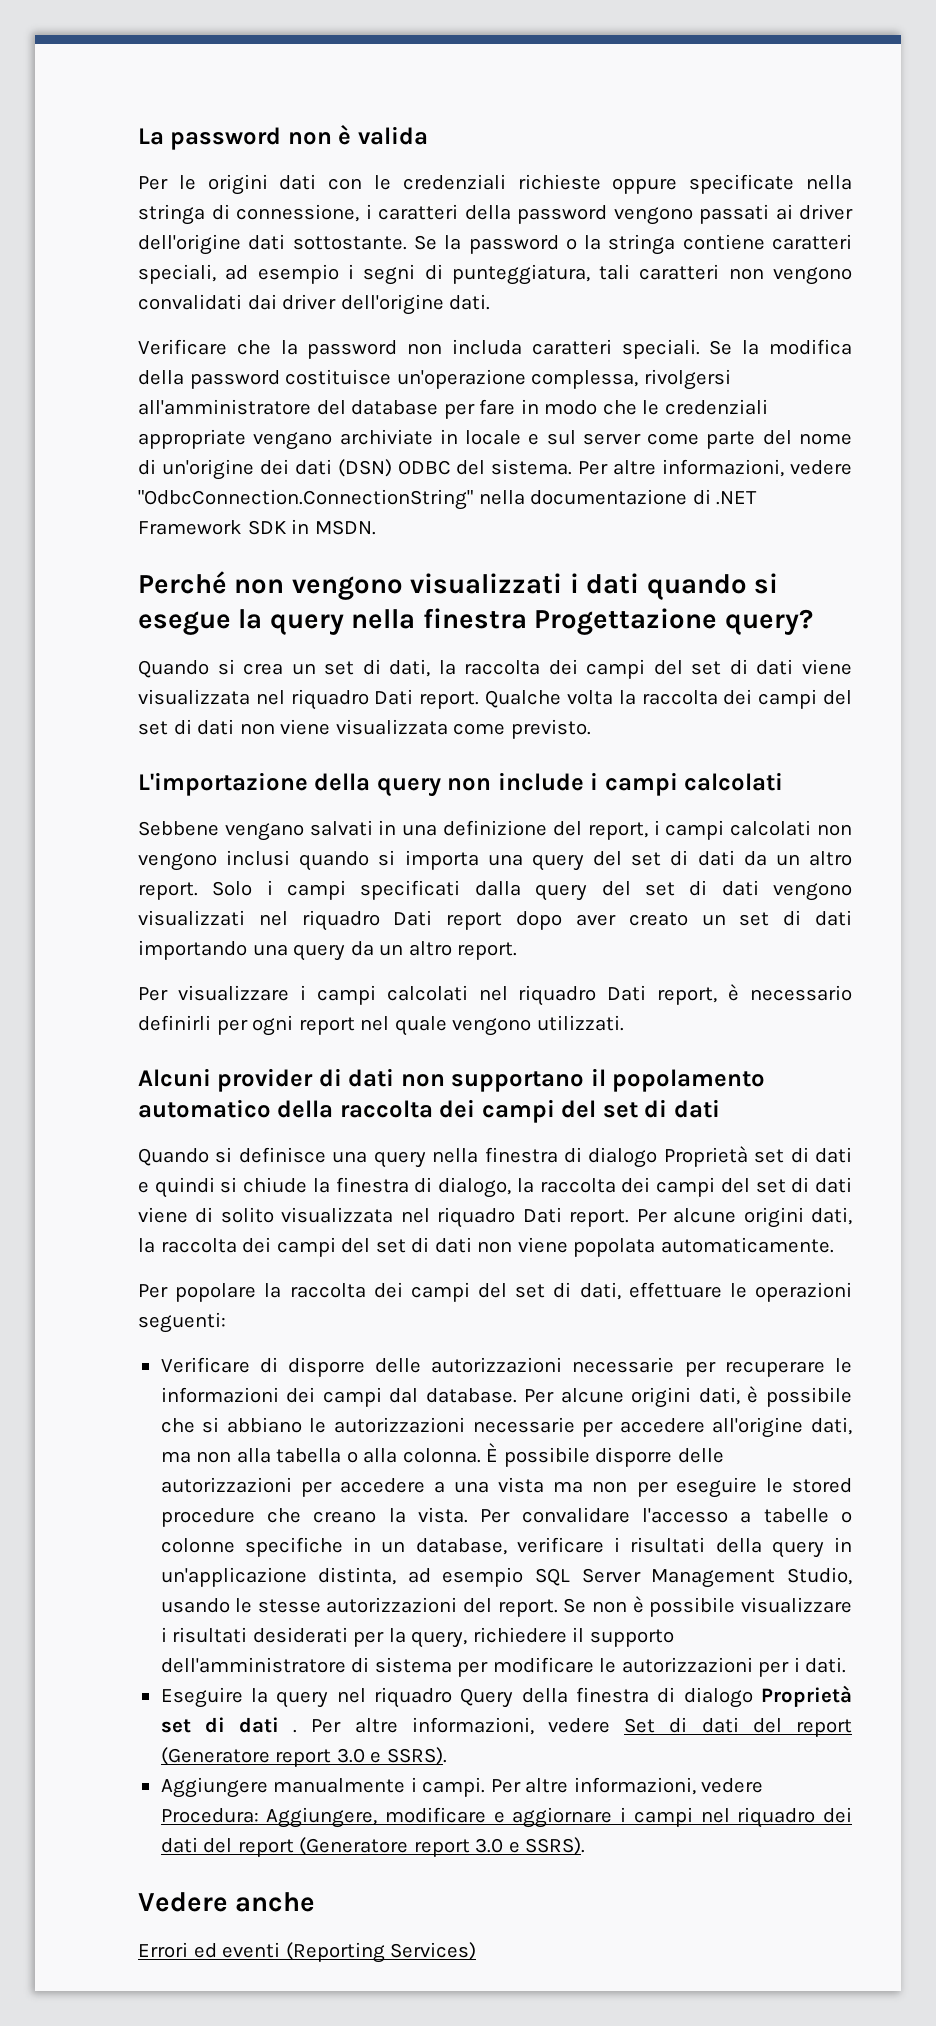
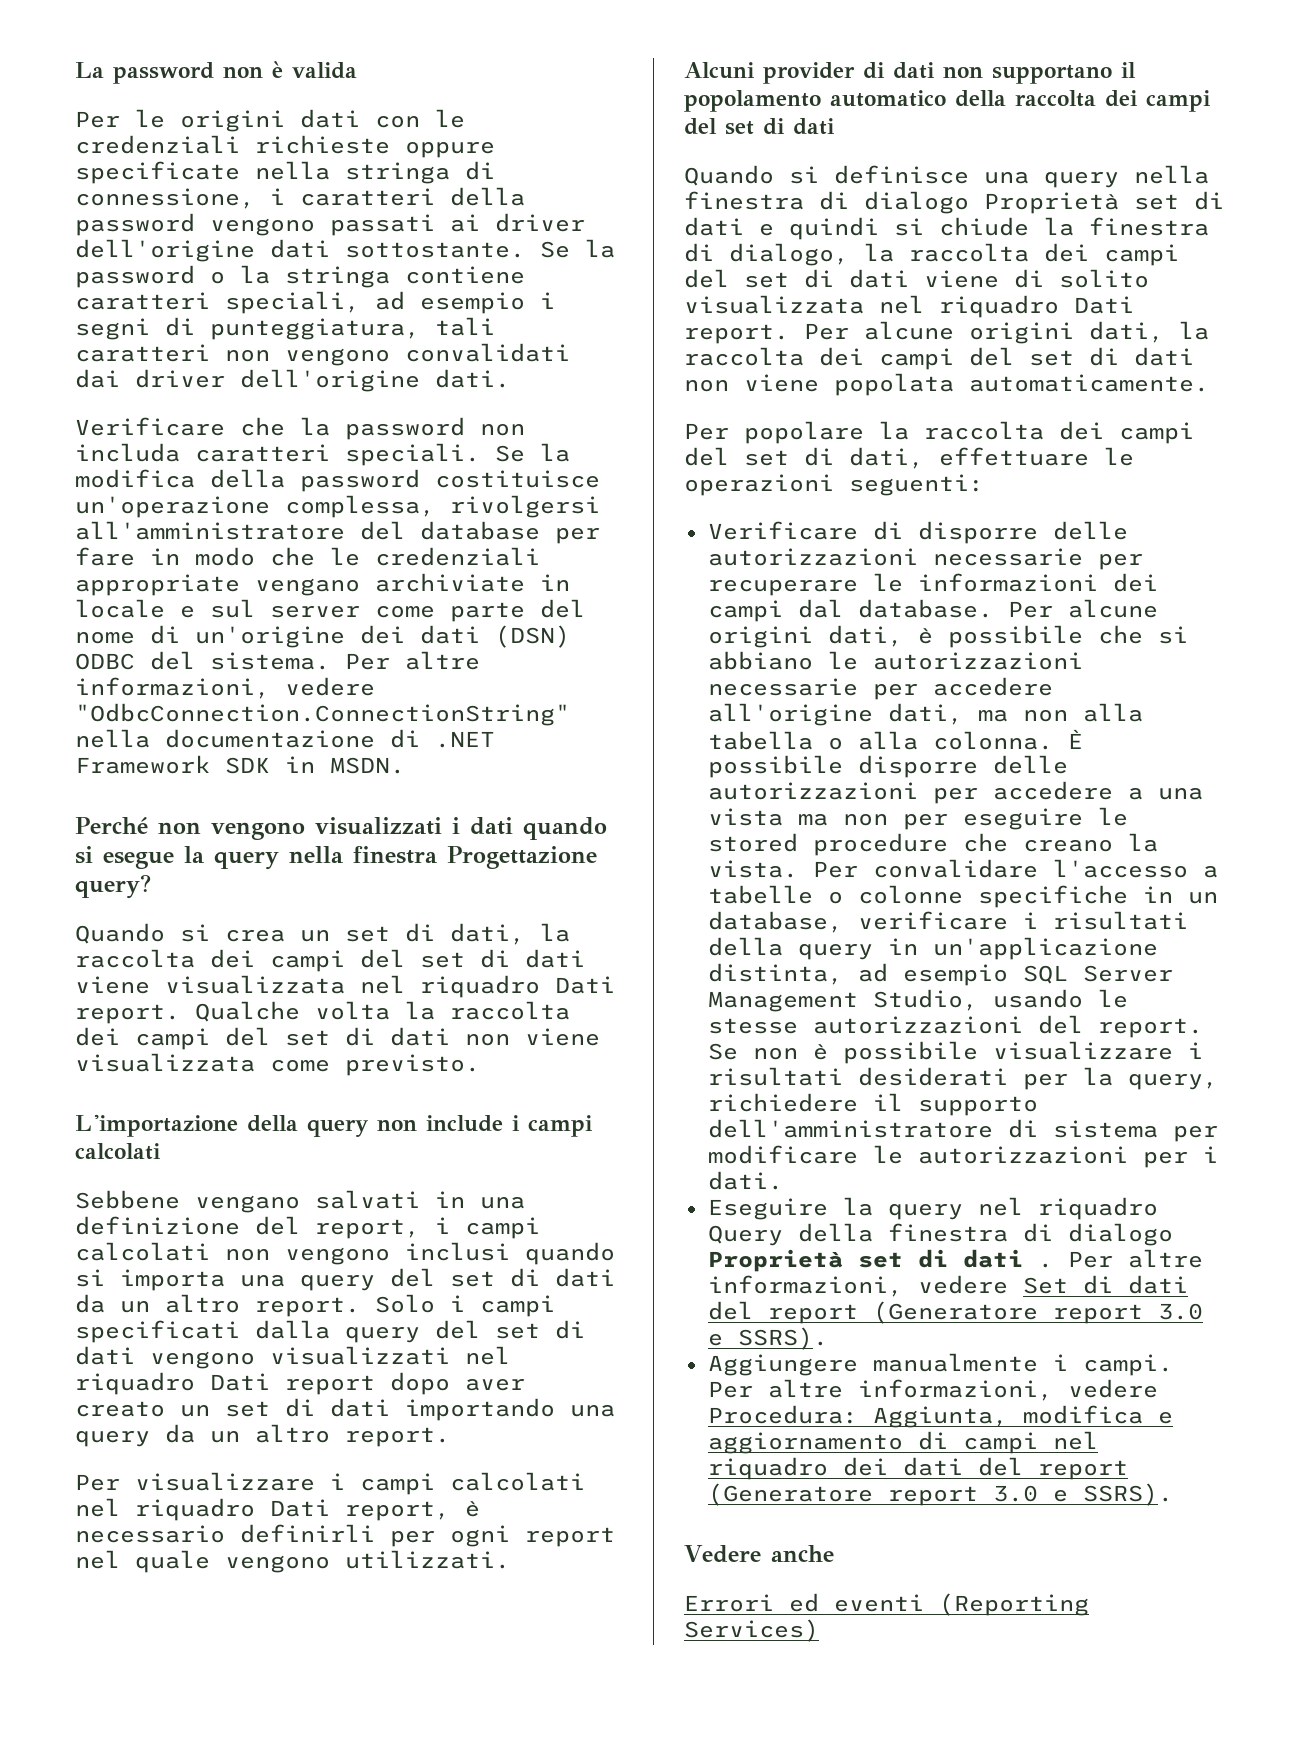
- Per altre informazioni, vedere Procedura: Aggiungere, modificare e aggiornare i campi nel riquadro dei dati del report (Generatore report 3.0 e SSRS).
+ Per altre informazioni, vedere Procedura: Aggiunta, modifica e aggiornamento di campi nel riquadro dei dati del report (Generatore report 3.0 e SSRS).

